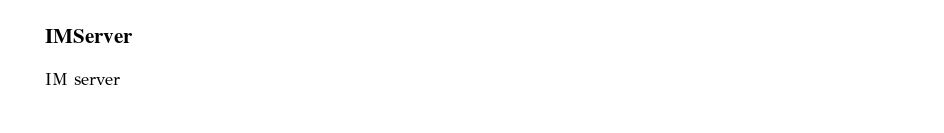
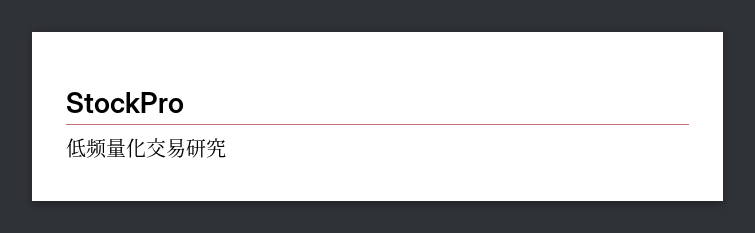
- IMServer
- IM server
+ StockPro
+ 低频量化交易研究

